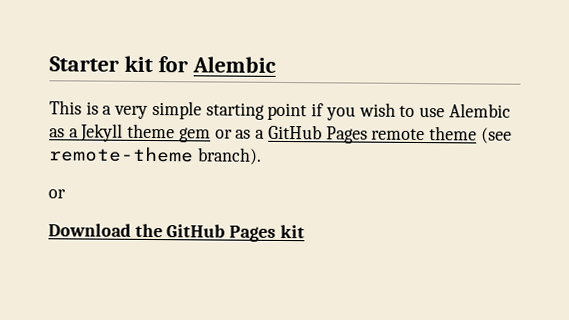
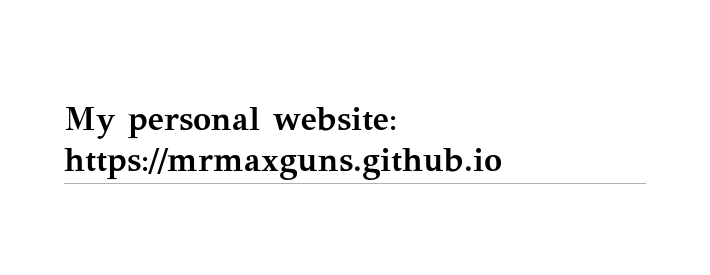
- Starter kit for Alembic
- This is a very simple starting point if you wish to use Alembic as a Jekyll theme gem or as a GitHub Pages remote theme (see remote-theme branch).
- or
- Download the GitHub Pages kit
+ My personal website: https://mrmaxguns.github.io

